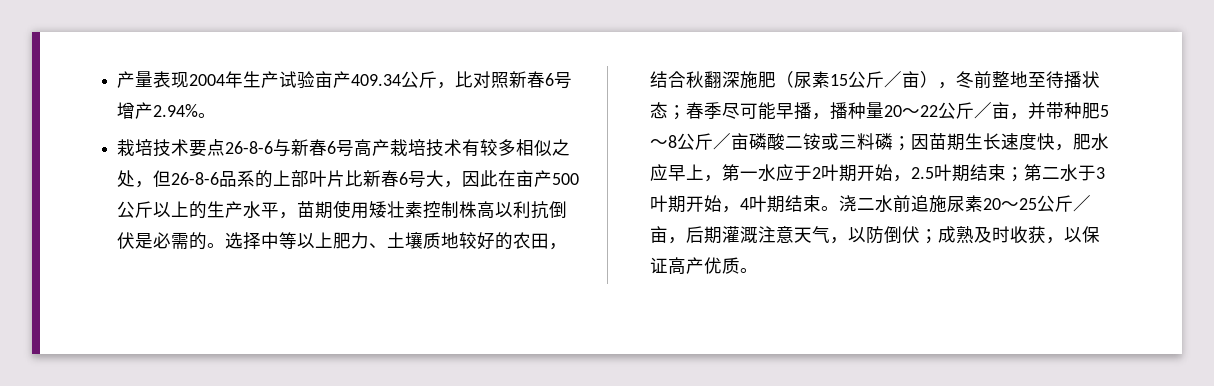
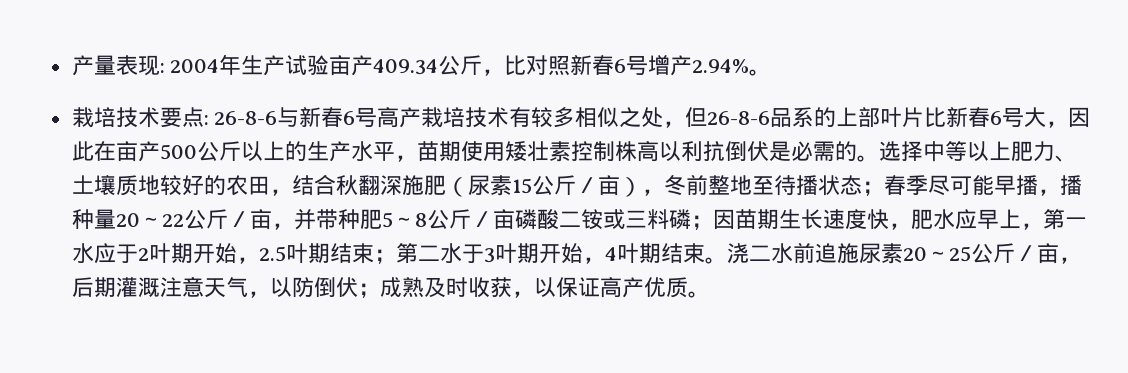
- 产量表现2004年生产试验亩产409.34公斤，比对照新春6号增产2.94%。
+ 产量表现: 2004年生产试验亩产409.34公斤，比对照新春6号增产2.94%。
- 栽培技术要点26-8-6与新春6号高产栽培技术有较多相似之处，但26-8-6品系的上部叶片比新春6号大，因此在亩产500公斤以上的生产水平，苗期使用矮壮素控制株高以利抗倒伏是必需的。
+ 栽培技术要点: 26-8-6与新春6号高产栽培技术有较多相似之处，但26-8-6品系的上部叶片比新春6号大，因此在亩产500公斤以上的生产水平，苗期使用矮壮素控制株高以利抗倒伏是必需的。

